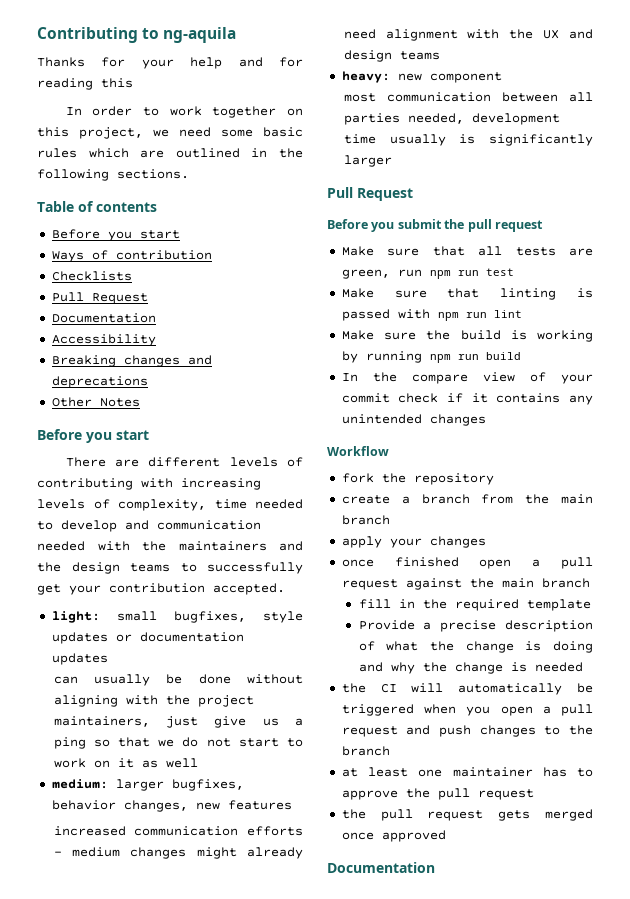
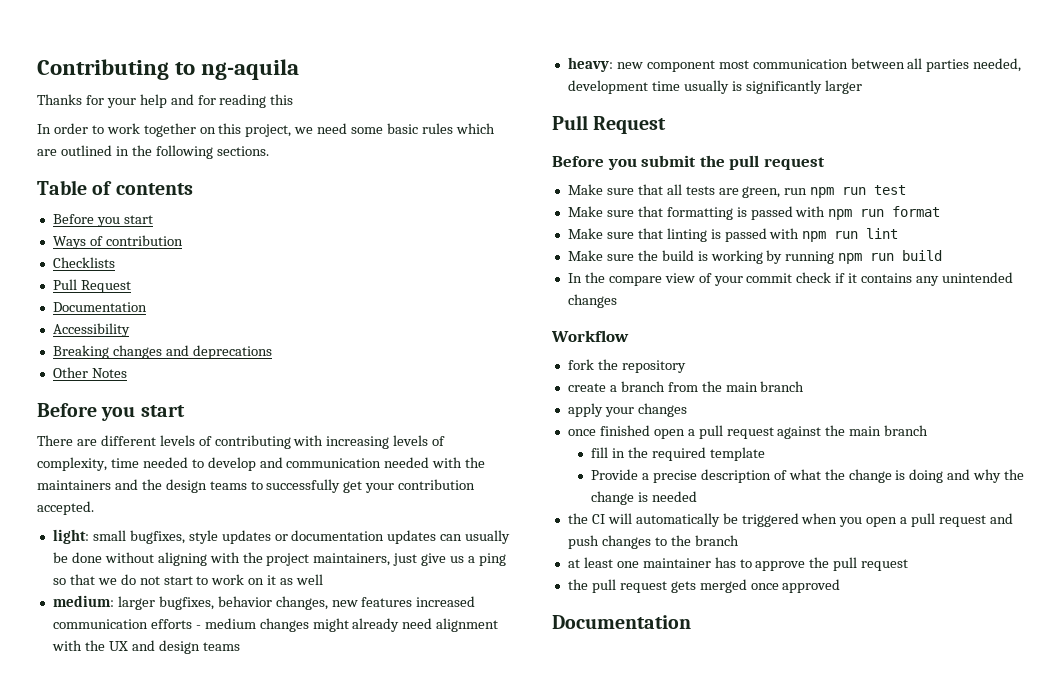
- light: small bugfixes, style updates or documentation updates
- can usually be done without aligning with the project maintainers, just give us a ping so that we do not start to work on it as well
+ light: small bugfixes, style updates or documentation updates can usually be done without aligning with the project maintainers, just give us a ping so that we do not start to work on it as well
- medium: larger bugfixes, behavior changes, new features
- increased communication efforts - medium changes might already need alignment with the UX and design teams
+ medium: larger bugfixes, behavior changes, new features increased communication efforts - medium changes might already need alignment with the UX and design teams
- heavy: new component
- most communication between all parties needed, development time usually is significantly larger
+ heavy: new component most communication between all parties needed, development time usually is significantly larger
+ Make sure that formatting is passed with npm run format

